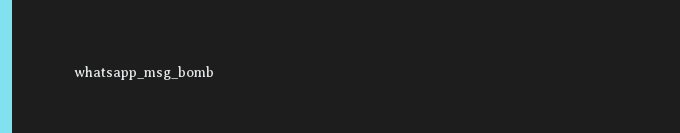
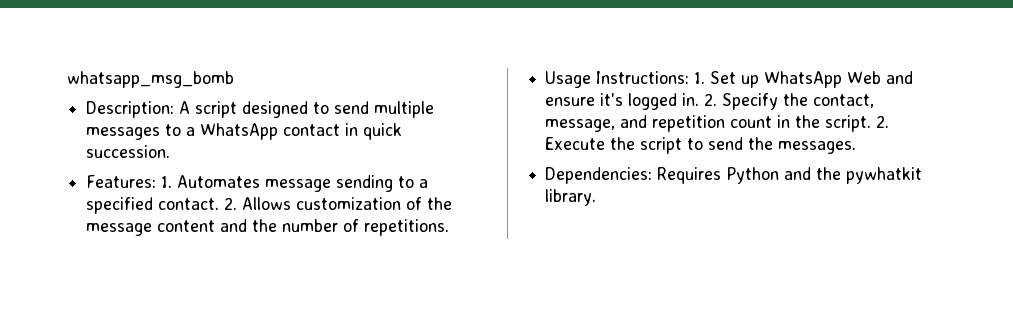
+ Description: A script designed to send multiple messages to a WhatsApp contact in quick succession.
+ Features: 1. Automates message sending to a specified contact. 2. Allows customization of the message content and the number of repetitions.
+ Usage Instructions: 1. Set up WhatsApp Web and ensure it's logged in. 2. Specify the contact, message, and repetition count in the script. 2. Execute the script to send the messages.
+ Dependencies: Requires Python and the pywhatkit library.

